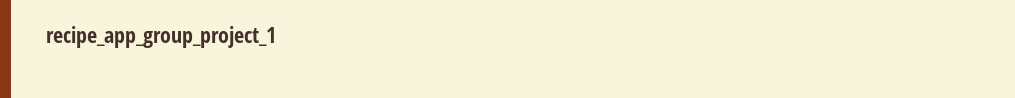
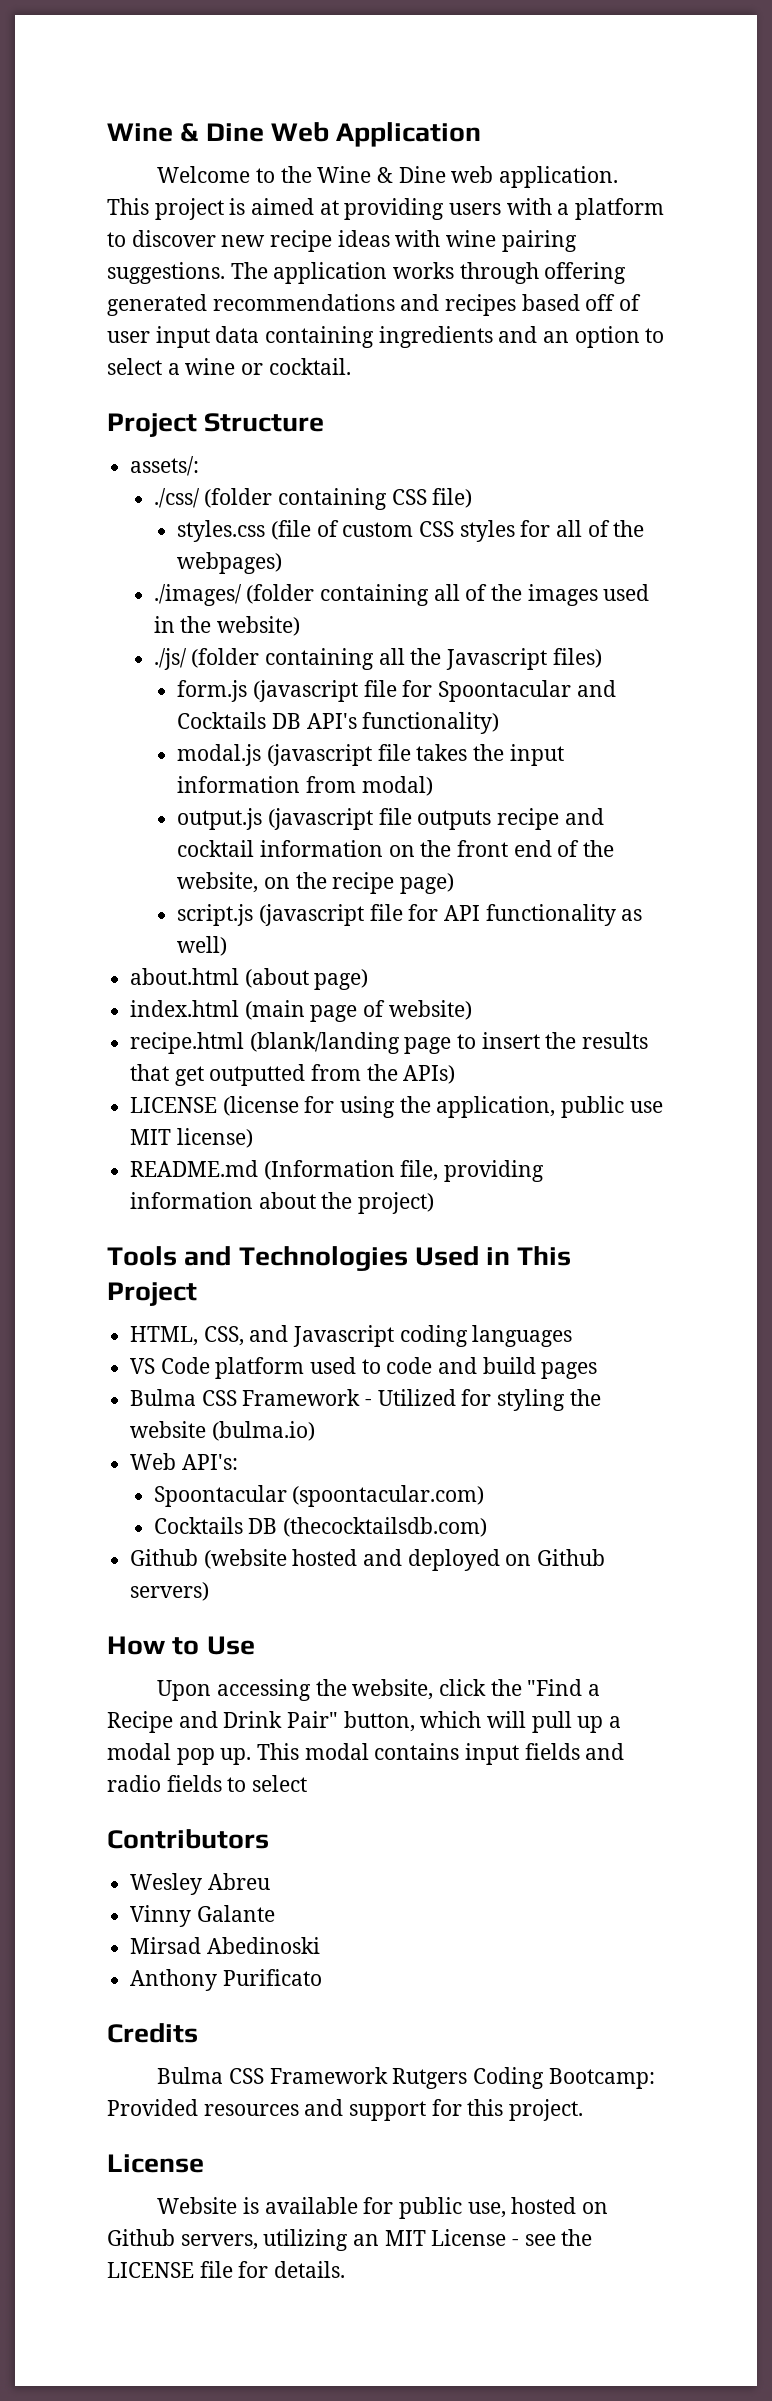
- recipe_app_group_project_1
+ Wine & Dine Web Application
+ Welcome to the Wine & Dine web application. This project is aimed at providing users with a platform to discover new recipe ideas with wine pairing suggestions. The application works through offering generated recommendations and recipes based off of user input data containing ingredients and an option to select a wine or cocktail.
+ Project Structure
+ assets/:
+ ./css/ (folder containing CSS file)
+ styles.css (file of custom CSS styles for all of the webpages)
+ ./images/ (folder containing all of the images used in the website)
+ ./js/ (folder containing all the Javascript files)
+ form.js (javascript file for Spoontacular and Cocktails DB API's functionality)
+ modal.js (javascript file takes the input information from modal)
+ output.js (javascript file outputs recipe and cocktail information on the front end of the website, on the recipe page)
+ script.js (javascript file for API functionality as well)
+ about.html (about page)
+ index.html (main page of website)
+ recipe.html (blank/landing page to insert the results that get outputted from the APIs)
+ LICENSE (license for using the application, public use MIT license)
+ README.md (Information file, providing information about the project)
+ Tools and Technologies Used in This Project
+ HTML, CSS, and Javascript coding languages
+ VS Code platform used to code and build pages
+ Bulma CSS Framework - Utilized for styling the website (bulma.io)
+ Web API's:
+ Spoontacular (spoontacular.com)
+ Cocktails DB (thecocktailsdb.com)
+ Github (website hosted and deployed on Github servers)
+ How to Use
+ Upon accessing the website, click the "Find a Recipe and Drink Pair" button, which will pull up a modal pop up. This modal contains input fields and radio fields to select
+ Contributors
+ Wesley Abreu
+ Vinny Galante
+ Mirsad Abedinoski
+ Anthony Purificato
+ Credits
+ Bulma CSS Framework Rutgers Coding Bootcamp: Provided resources and support for this project.
+ License
+ Website is available for public use, hosted on Github servers, utilizing an MIT License - see the LICENSE file for details.

